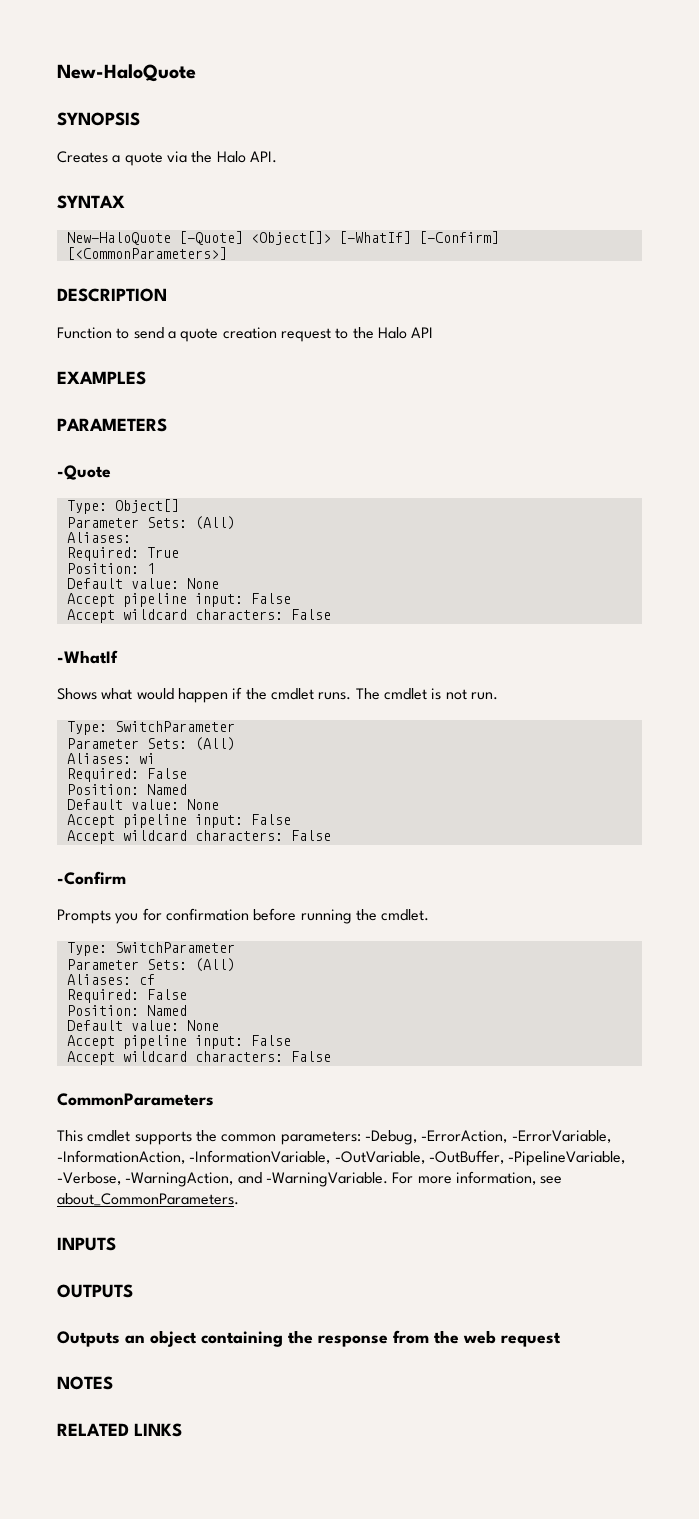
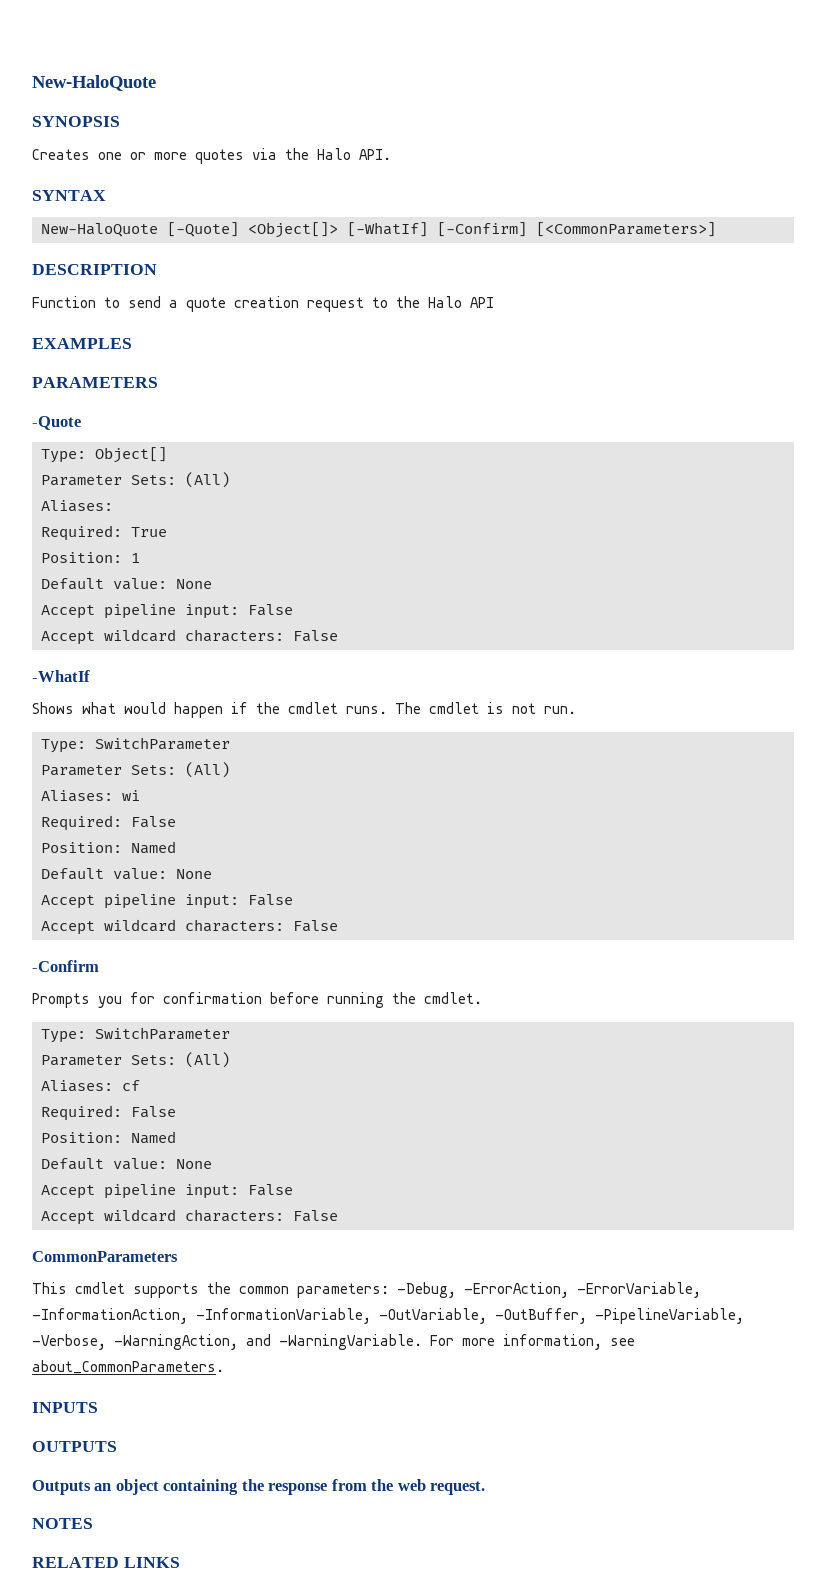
- Creates a quote via the Halo API.
+ Creates one or more quotes via the Halo API.
- Outputs an object containing the response from the web request
+ Outputs an object containing the response from the web request.

